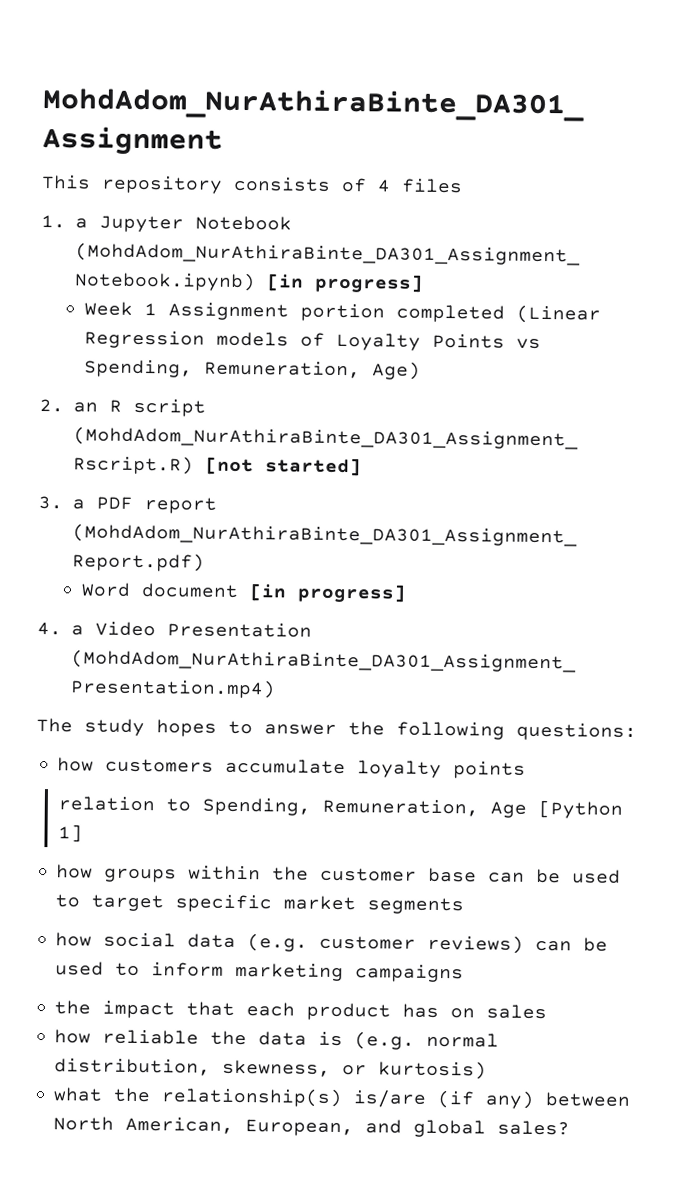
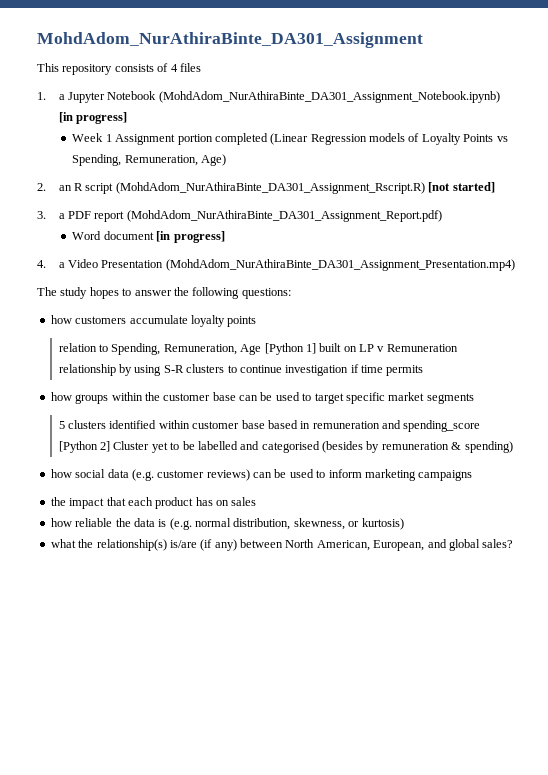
- relation to Spending, Remuneration, Age [Python 1]
+ relation to Spending, Remuneration, Age [Python 1] built on LP v Remuneration relationship by using S-R clusters to continue investigation if time permits
+ 5 clusters identified within customer base based in remuneration and spending_score [Python 2] Cluster yet to be labelled and categorised (besides by remuneration & spending)

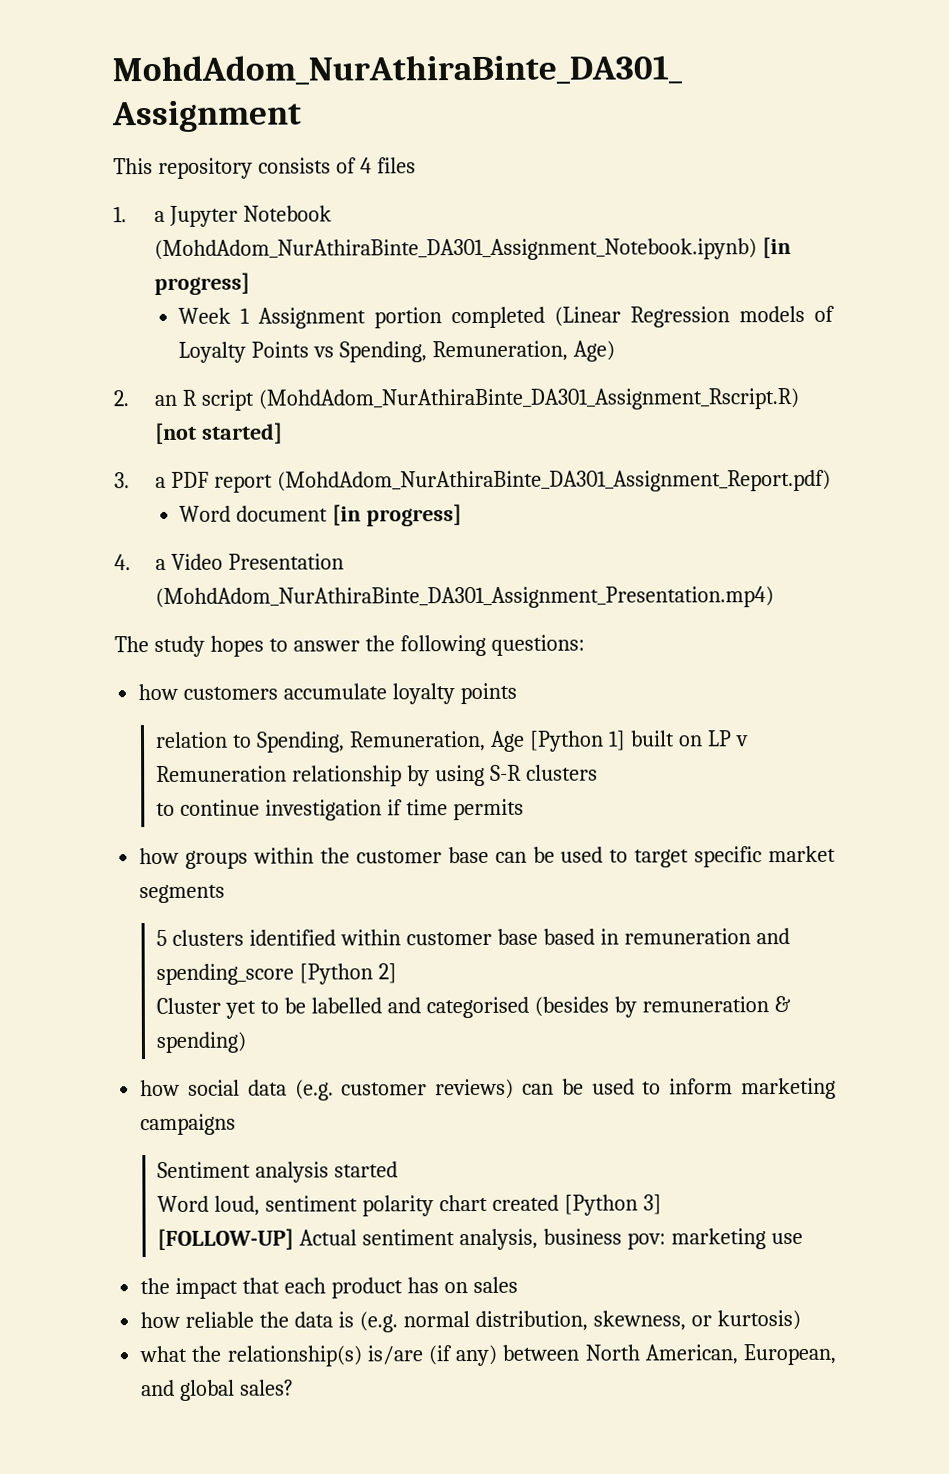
- relation to Spending, Remuneration, Age [Python 1] built on LP v Remuneration relationship by using S-R clusters to continue investigation if time permits
+ relation to Spending, Remuneration, Age [Python 1] built on LP v Remuneration relationship by using S-R clusters
+ to continue investigation if time permits
- 5 clusters identified within customer base based in remuneration and spending_score [Python 2] Cluster yet to be labelled and categorised (besides by remuneration & spending)
+ 5 clusters identified within customer base based in remuneration and spending_score [Python 2]
+ Cluster yet to be labelled and categorised (besides by remuneration & spending)
+ Sentiment analysis started
+ Word loud, sentiment polarity chart created [Python 3]
+ [FOLLOW-UP] Actual sentiment analysis, business pov: marketing use

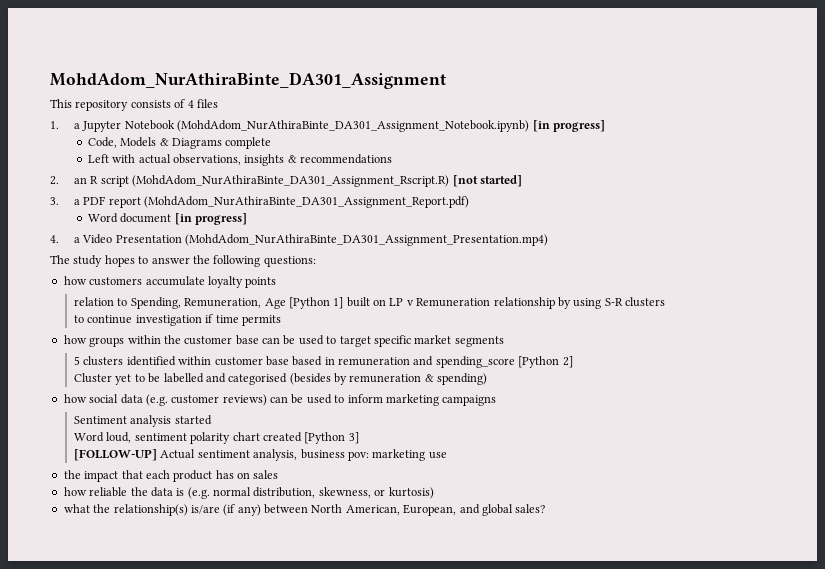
- Week 1 Assignment portion completed (Linear Regression models of Loyalty Points vs Spending, Remuneration, Age)
+ Code, Models & Diagrams complete
+ Left with actual observations, insights & recommendations

